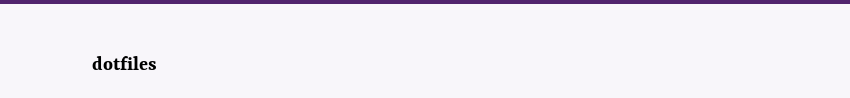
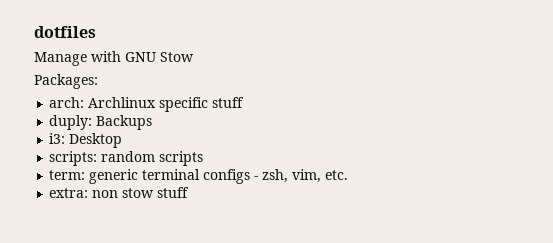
+ Manage with GNU Stow
+ Packages:
+ arch: Archlinux specific stuff
+ duply: Backups
+ i3: Desktop
+ scripts: random scripts
+ term: generic terminal configs - zsh, vim, etc.
+ extra: non stow stuff

